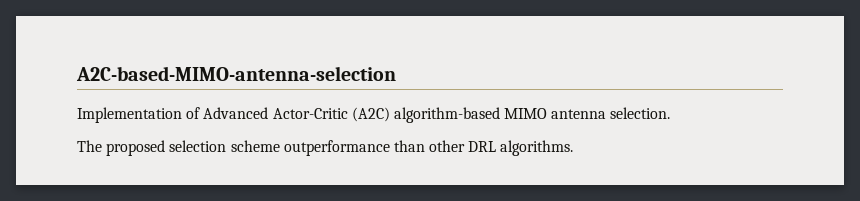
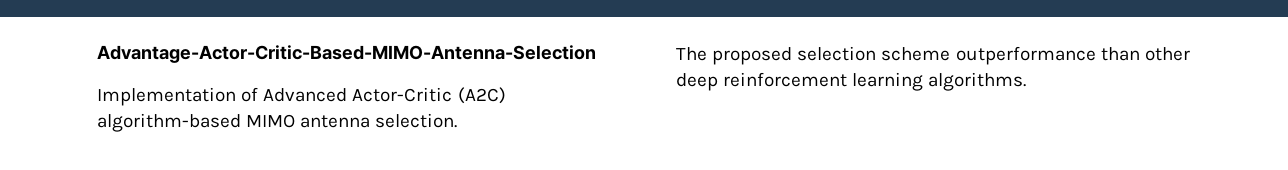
- A2C-based-MIMO-antenna-selection
+ Advantage-Actor-Critic-Based-MIMO-Antenna-Selection
- The proposed selection scheme outperformance than other DRL algorithms.
+ The proposed selection scheme outperformance than other deep reinforcement learning algorithms.

